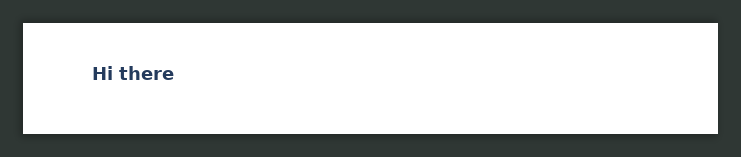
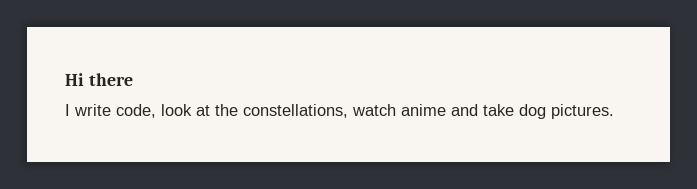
+ I write code, look at the constellations, watch anime and take dog pictures.

